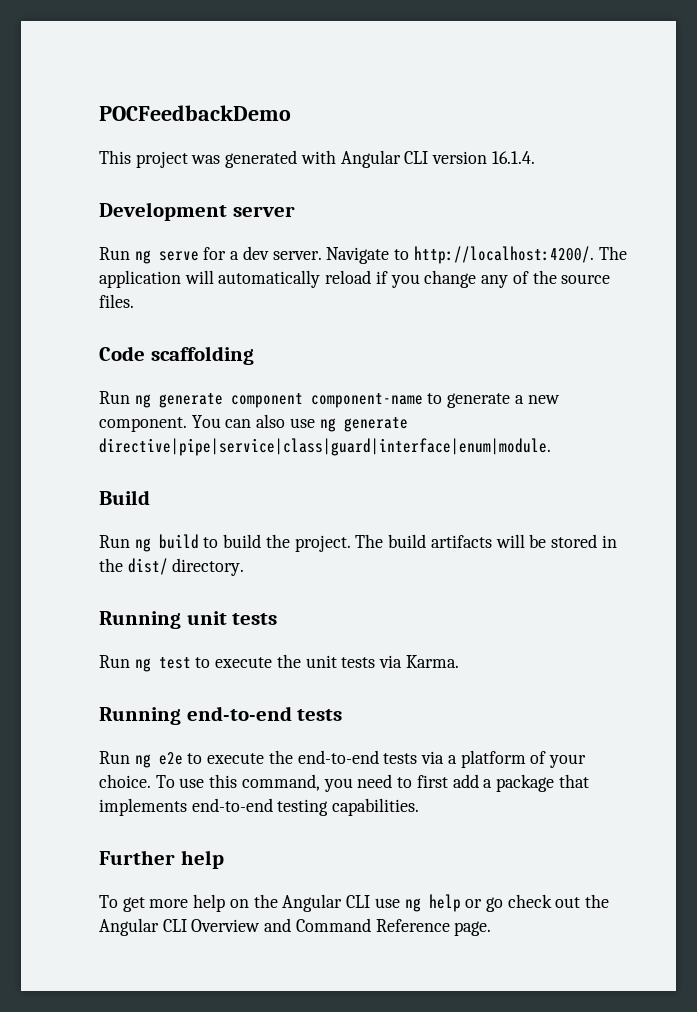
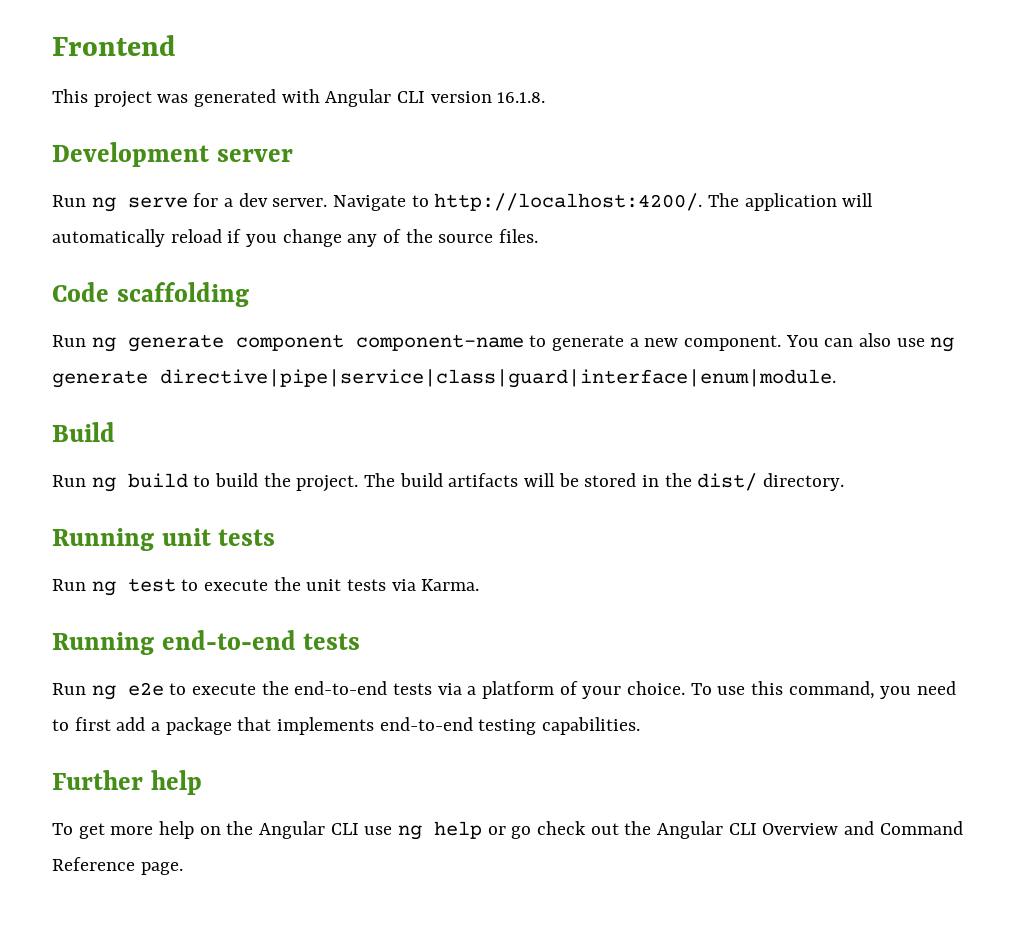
- POCFeedbackDemo
+ Frontend
- This project was generated with Angular CLI version 16.1.4.
+ This project was generated with Angular CLI version 16.1.8.

